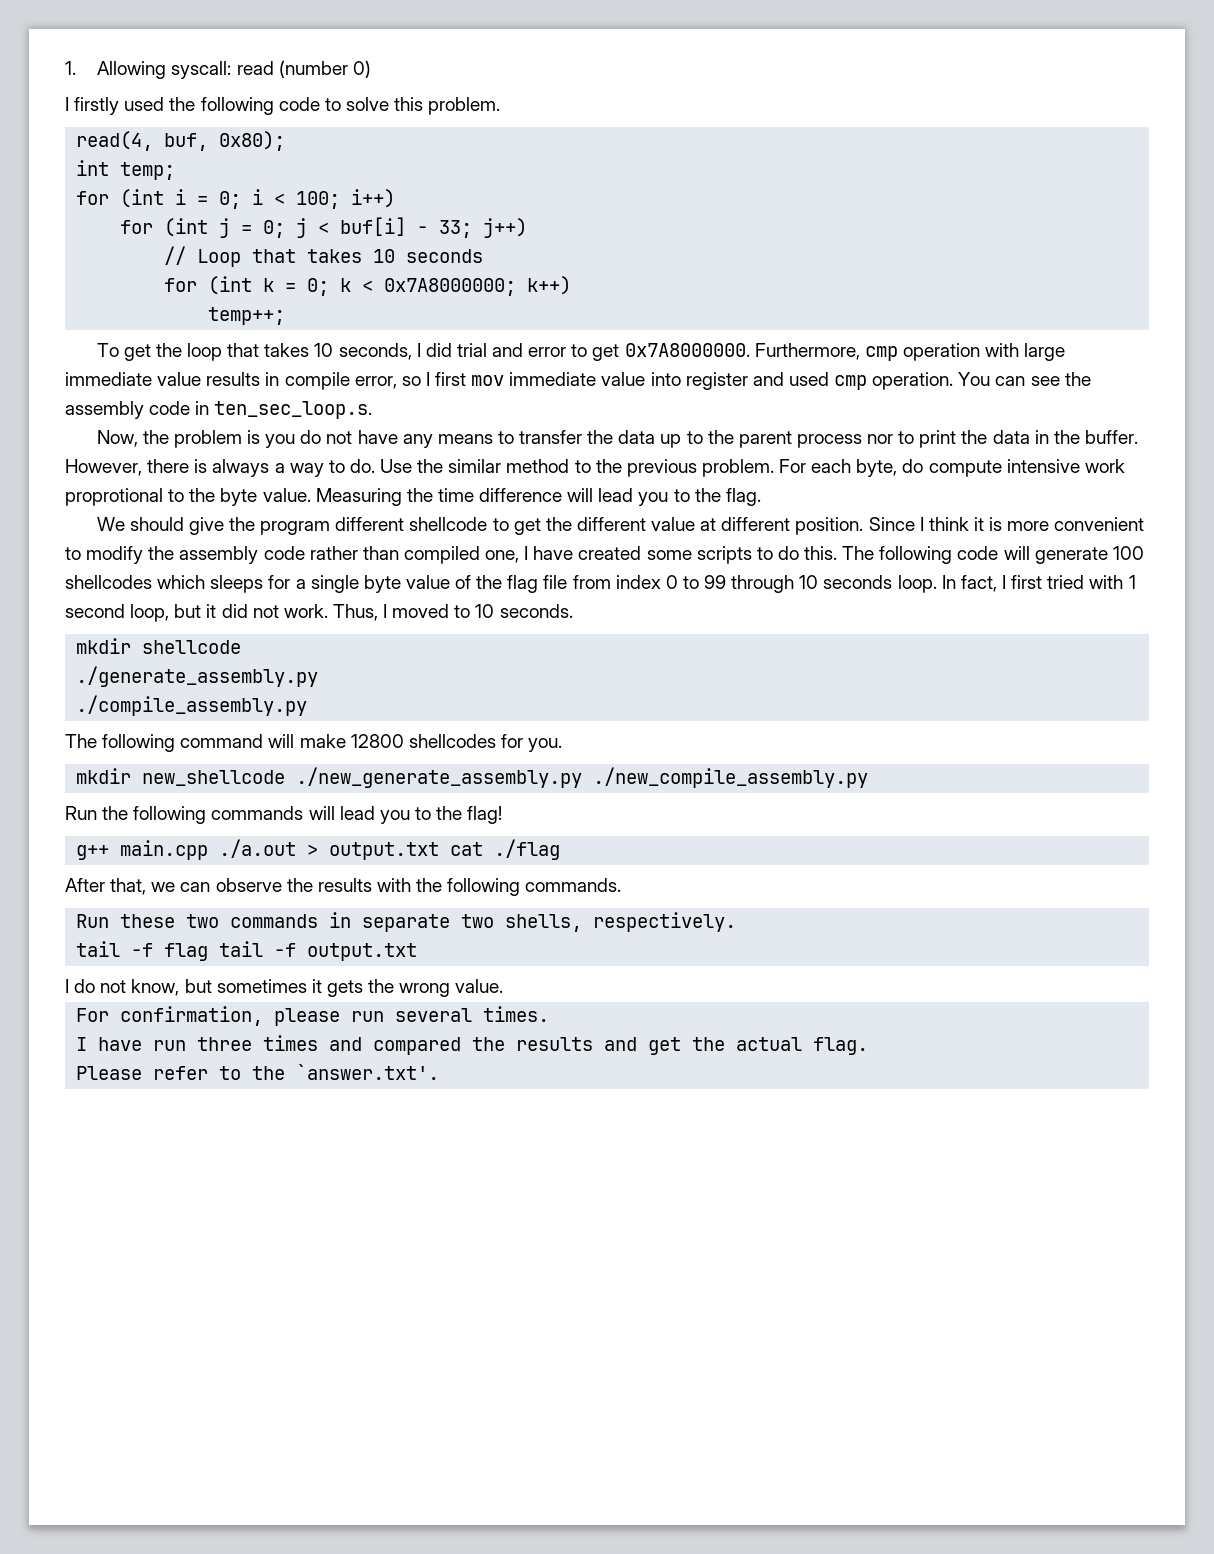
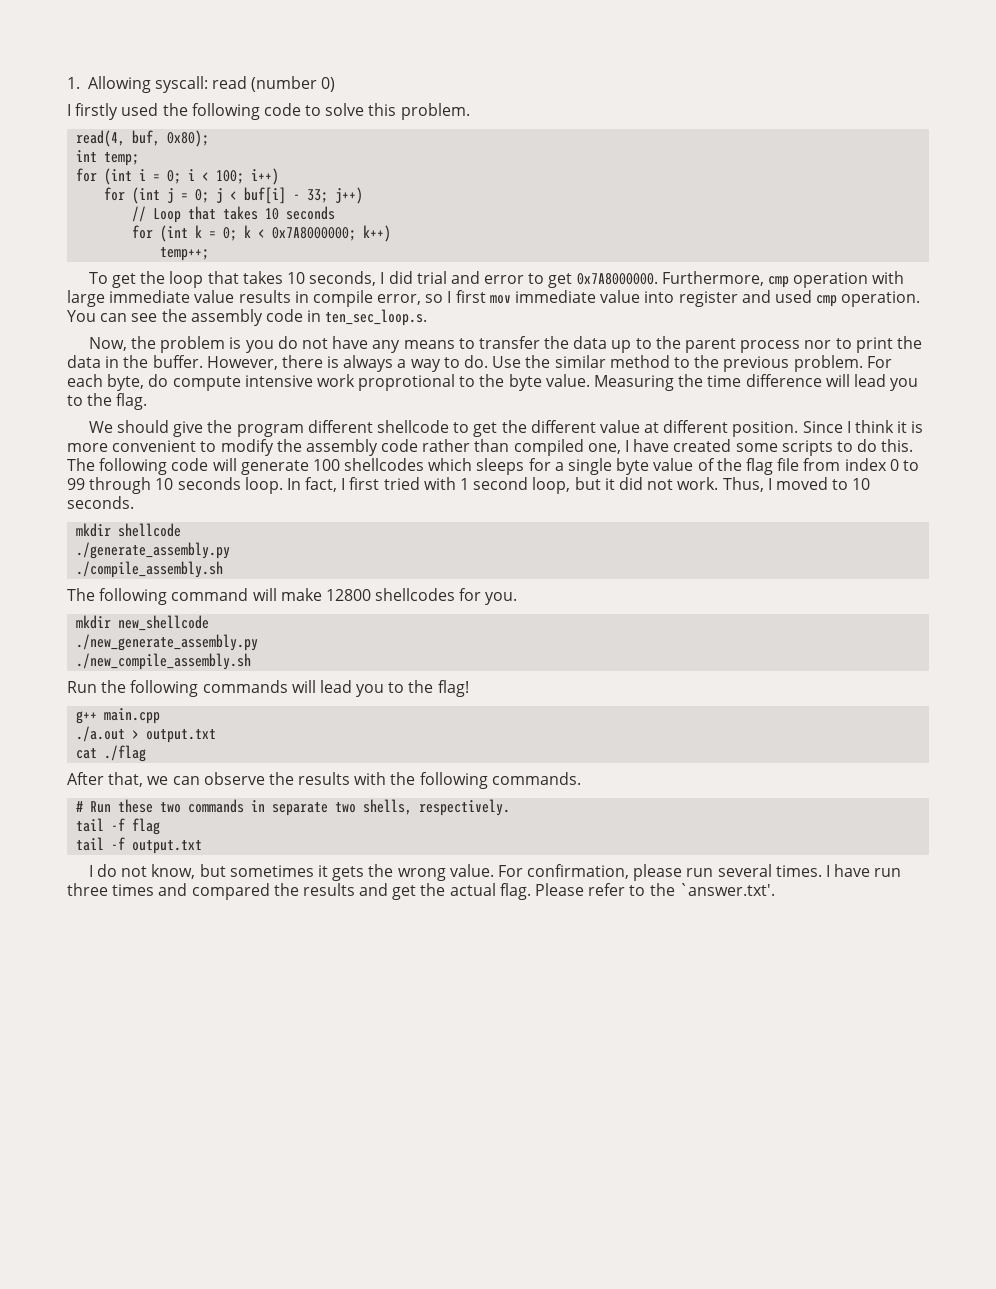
- ./compile_assembly.py
+ ./compile_assembly.sh
- mkdir new_shellcode ./new_generate_assembly.py ./new_compile_assembly.py
+ mkdir new_shellcode
+ ./new_generate_assembly.py
+ ./new_compile_assembly.sh
- g++ main.cpp ./a.out > output.txt cat ./flag
+ g++ main.cpp
+ ./a.out > output.txt
+ cat ./flag
- Run these two commands in separate two shells, respectively.
+ # Run these two commands in separate two shells, respectively.
- tail -f flag tail -f output.txt
+ tail -f flag
+ tail -f output.txt
- I do not know, but sometimes it gets the wrong value.
- For confirmation, please run several times.
- I have run three times and compared the results and get the actual flag.
- Please refer to the `answer.txt'.
+ I do not know, but sometimes it gets the wrong value. For confirmation, please run several times. I have run three times and compared the results and get the actual flag. Please refer to the `answer.txt'.

